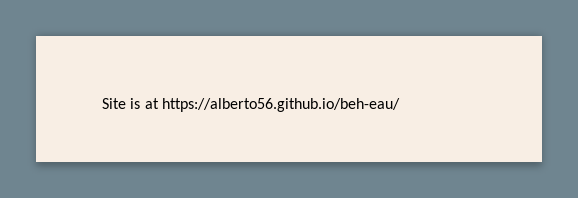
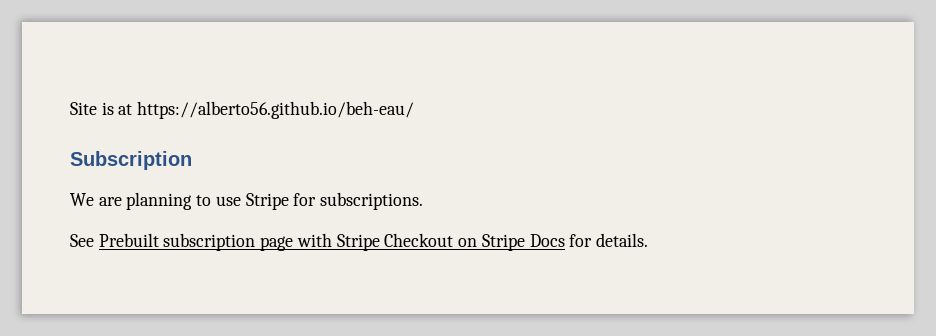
+ Subscription
+ We are planning to use Stripe for subscriptions.
+ See Prebuilt subscription page with Stripe Checkout on Stripe Docs for details.

